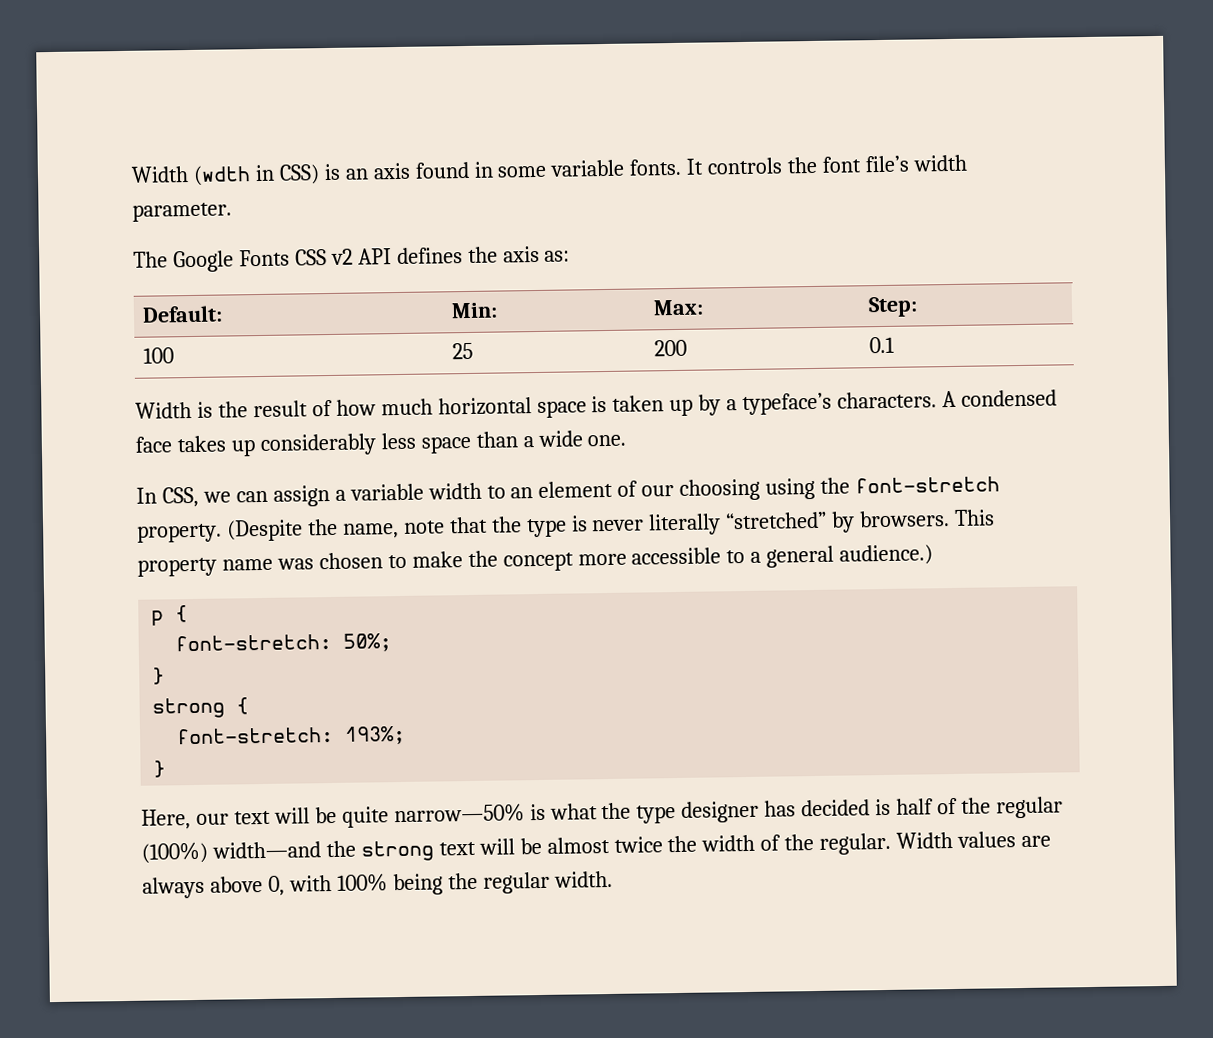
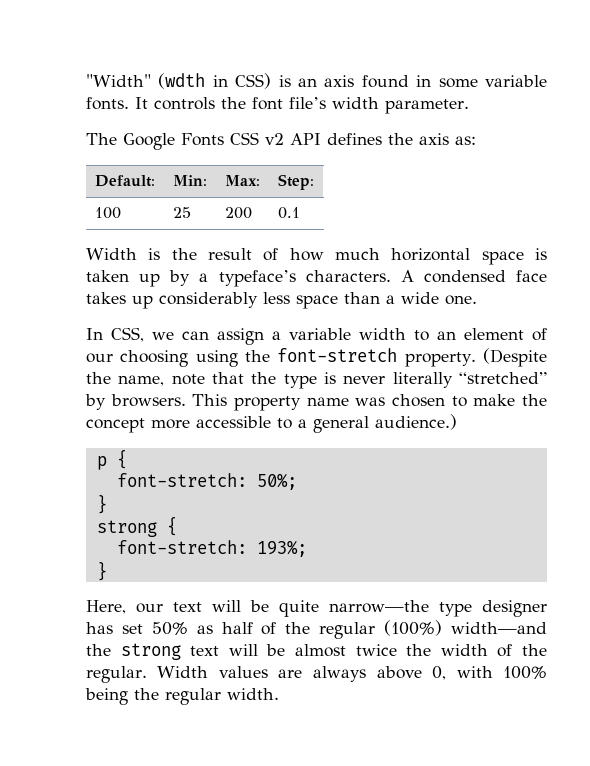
- Width (wdth in CSS) is an axis found in some variable fonts.
+ "Width" (wdth in CSS) is an axis found in some variable fonts.
- Here, our text will be quite narrow—50% is what the type designer has decided is half of the regular (100%) width—and the strong text will be almost twice the width of the regular.
+ Here, our text will be quite narrow—the type designer has set 50% as half of the regular (100%) width—and the strong text will be almost twice the width of the regular.

